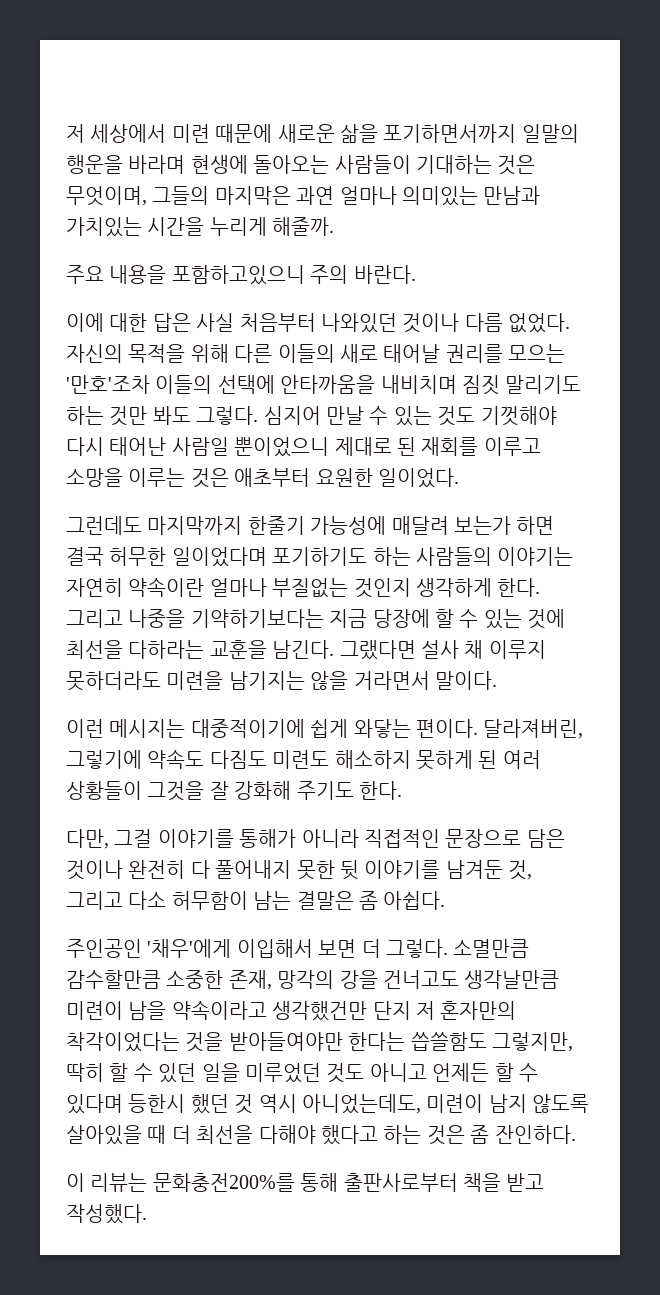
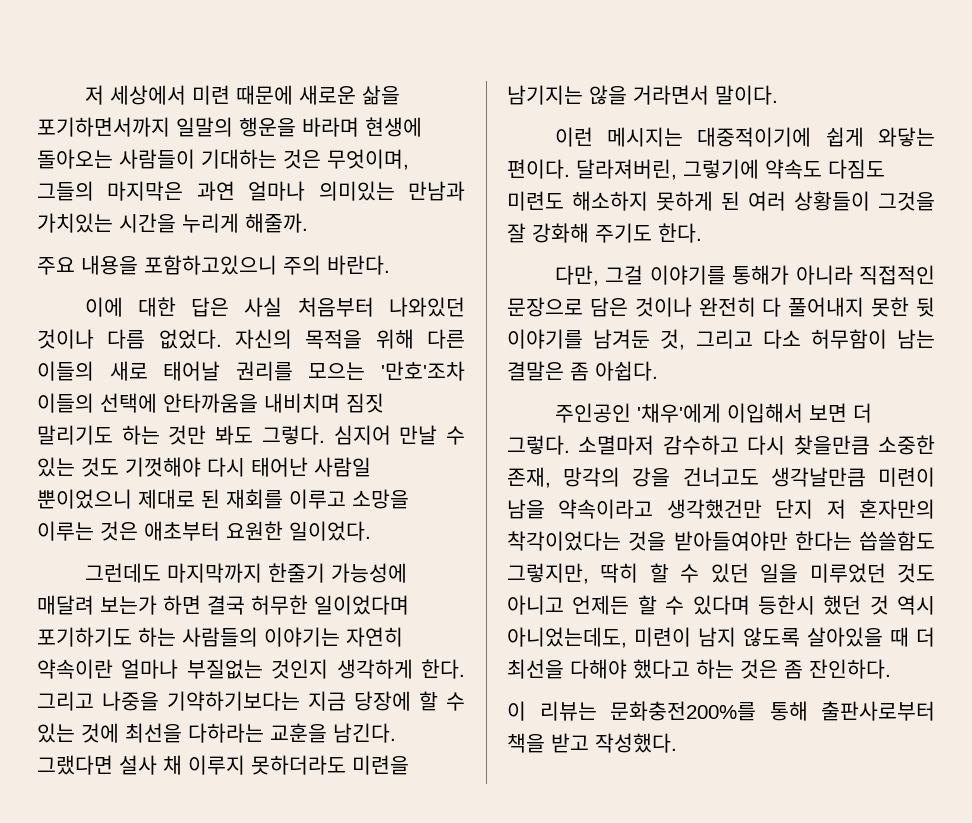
- 소멸만큼 감수할만큼 소중한 존재, 망각의 강을 건너고도 생각날만큼 미련이 남을 약속이라고 생각했건만 단지 저 혼자만의 착각이었다는 것을 받아들여야만 한다는 씁쓸함도 그렇지만, 딱히 할 수 있던 일을 미루었던 것도 아니고 언제든 할 수 있다며 등한시 했던 것 역시 아니었는데도, 미련이 남지 않도록 살아있을 때 더 최선을 다해야 했다고 하는 것은 좀 잔인하다.
+ 소멸마저 감수하고 다시 찾을만큼 소중한 존재, 망각의 강을 건너고도 생각날만큼 미련이 남을 약속이라고 생각했건만 단지 저 혼자만의 착각이었다는 것을 받아들여야만 한다는 씁쓸함도 그렇지만, 딱히 할 수 있던 일을 미루었던 것도 아니고 언제든 할 수 있다며 등한시 했던 것 역시 아니었는데도, 미련이 남지 않도록 살아있을 때 더 최선을 다해야 했다고 하는 것은 좀 잔인하다.

